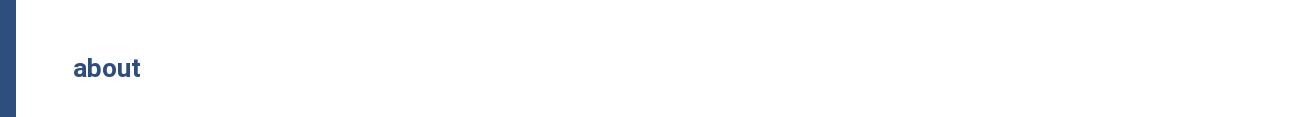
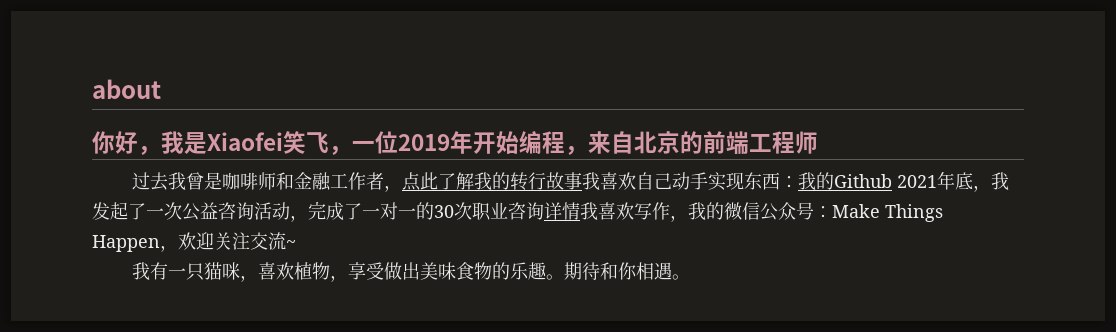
+ 你好，我是Xiaofei笑飞，一位2019年开始编程，来自北京的前端工程师
+ 过去我曾是咖啡师和金融工作者，点此了解我的转行故事我喜欢自己动手实现东西：我的Github 2021年底，我发起了一次公益咨询活动，完成了一对一的30次职业咨询详情我喜欢写作，我的微信公众号：Make Things Happen，欢迎关注交流~
+ 我有一只猫咪，喜欢植物，享受做出美味食物的乐趣。期待和你相遇。

